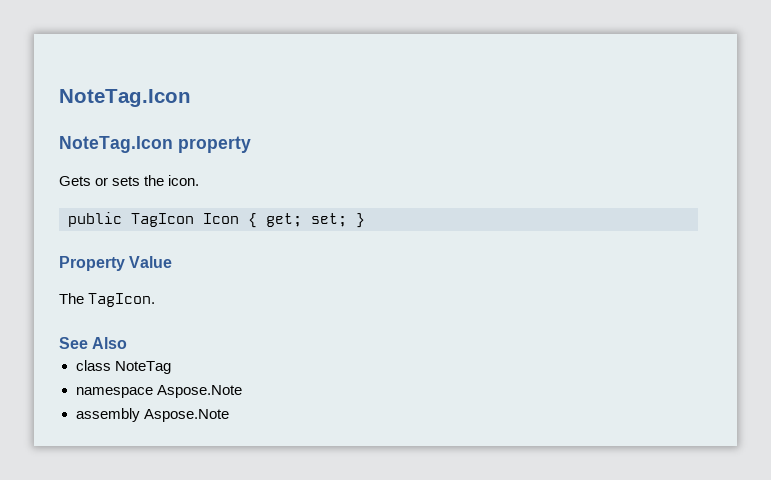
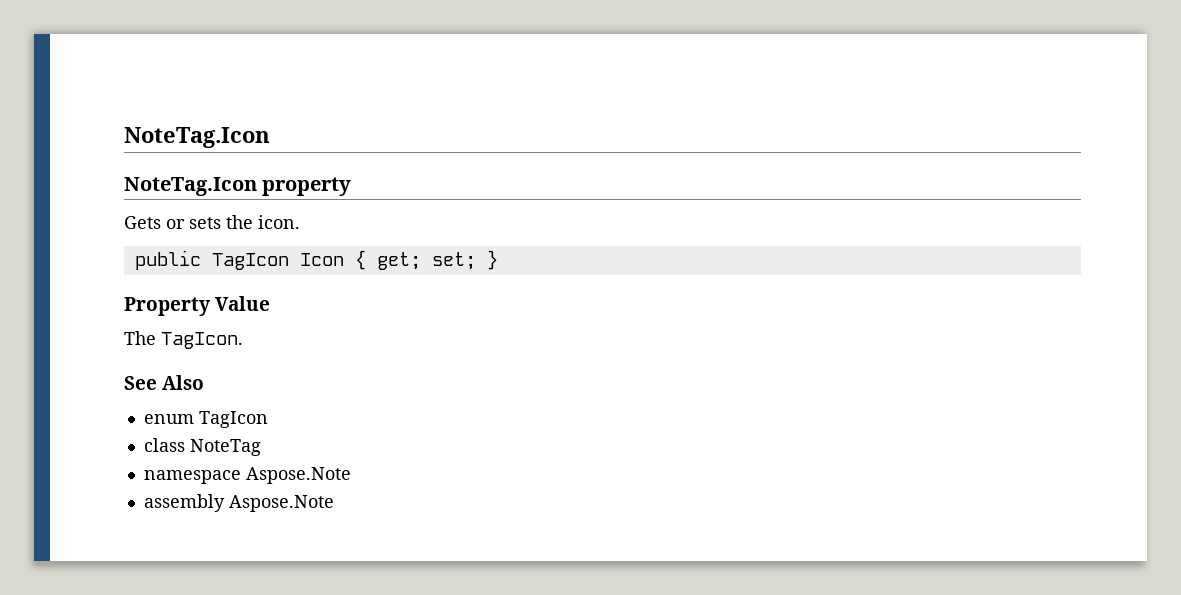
+ enum TagIcon

